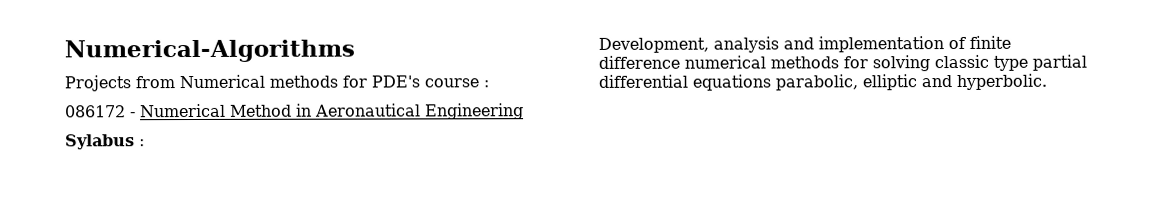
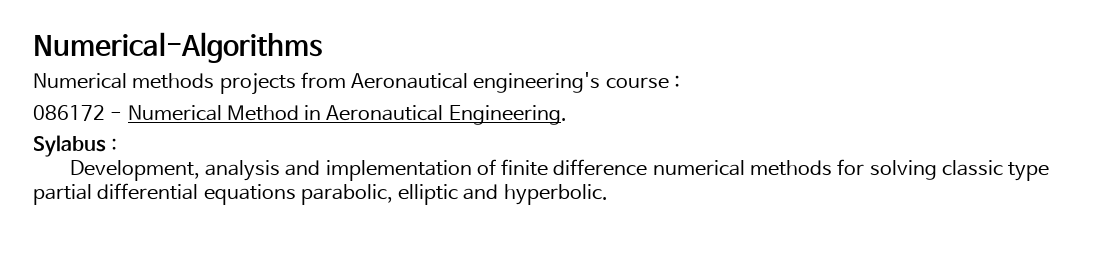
- Projects from Numerical methods for PDE's course :
+ Numerical methods projects from Aeronautical engineering's course :
- 086172 - Numerical Method in Aeronautical Engineering
+ 086172 - Numerical Method in Aeronautical Engineering.

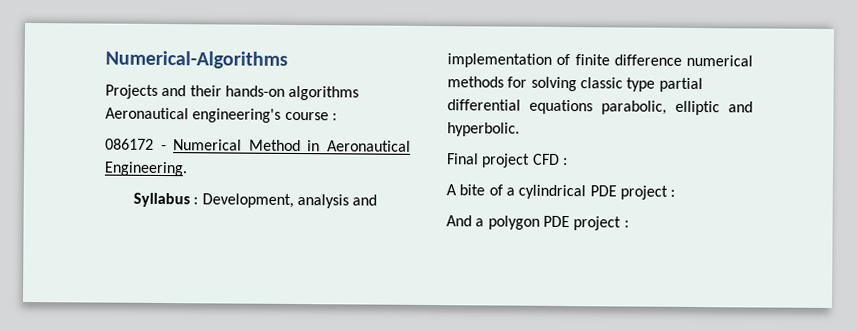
- Numerical methods projects from Aeronautical engineering's course :
+ Projects and their hands-on algorithms Aeronautical engineering's course :
- Sylabus :
- Development, analysis and implementation of finite difference numerical methods for solving classic type partial differential equations parabolic, elliptic and hyperbolic.
+ Syllabus : Development, analysis and implementation of finite difference numerical methods for solving classic type partial differential equations parabolic, elliptic and hyperbolic.
+ Final project CFD :
+ A bite of a cylindrical PDE project :
+ And a polygon PDE project :

